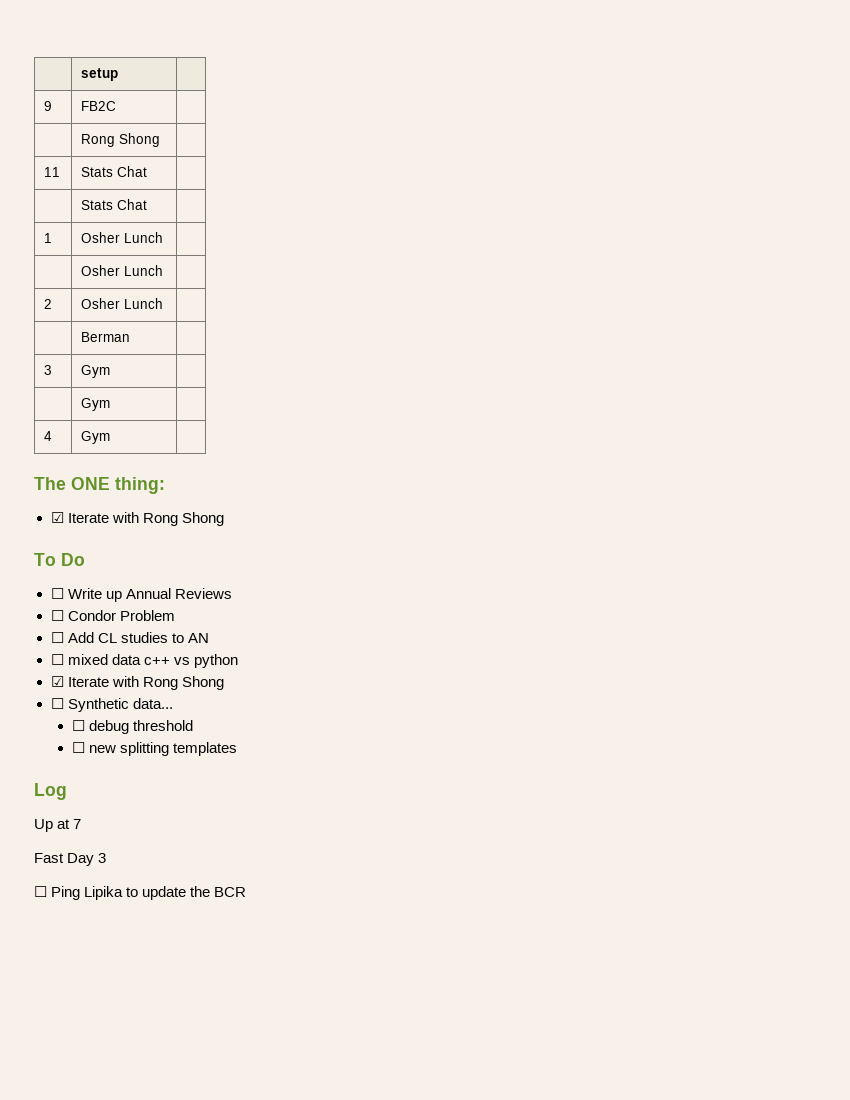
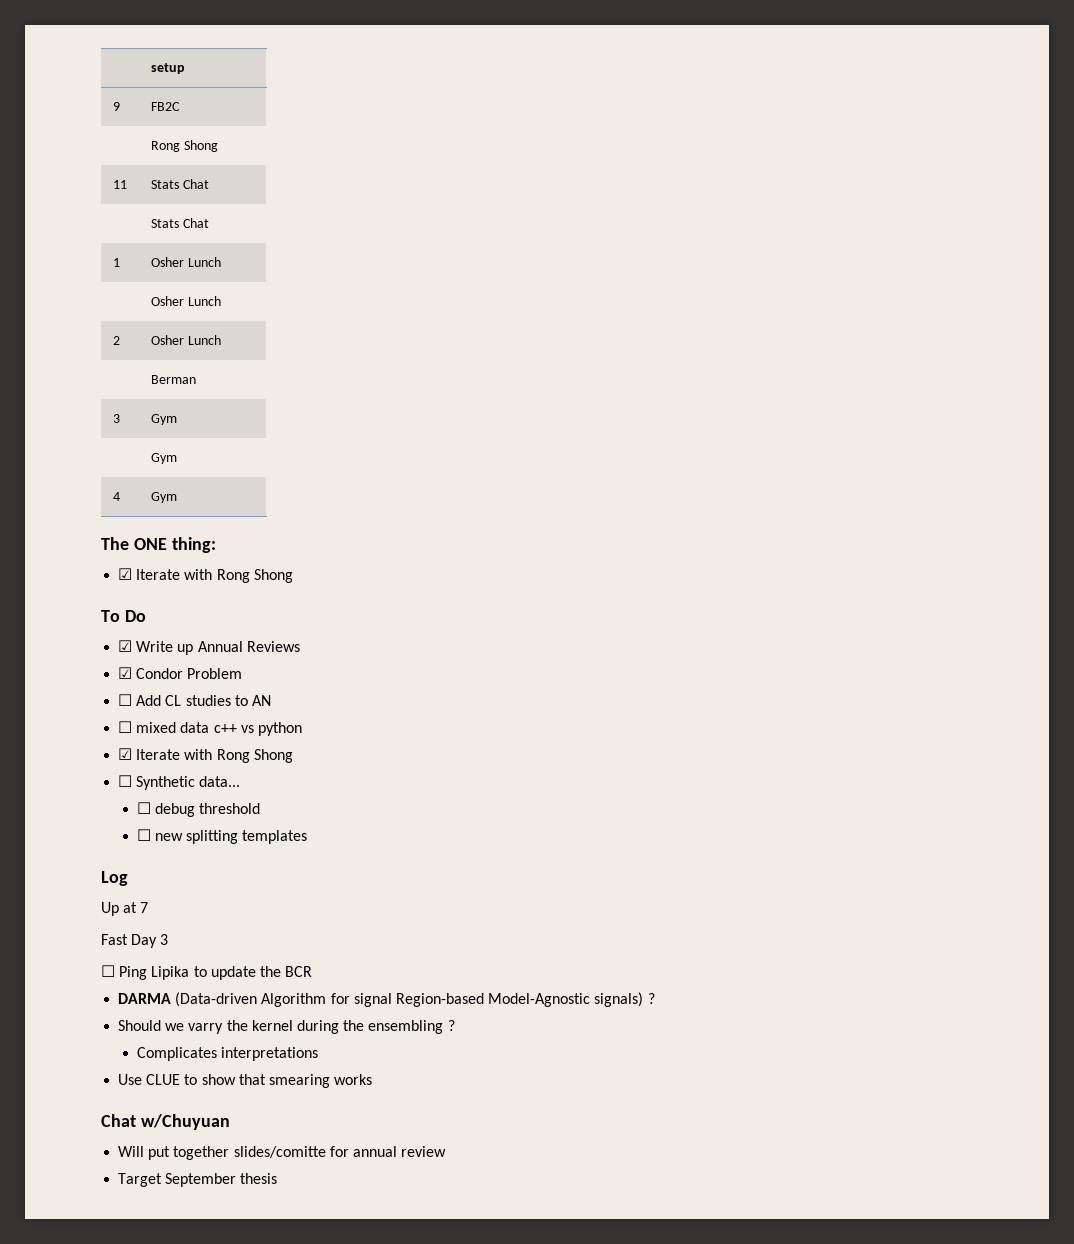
- ☐ Write up Annual Reviews
+ ☑ Write up Annual Reviews
- ☐ Condor Problem
+ ☑ Condor Problem
+ DARMA (Data-driven Algorithm for signal Region-based Model-Agnostic signals) ?
+ Should we varry the kernel during the ensembling ?
+ Complicates interpretations
+ Use CLUE to show that smearing works
+ Chat w/Chuyuan
+ Will put together slides/comitte for annual review
+ Target September thesis

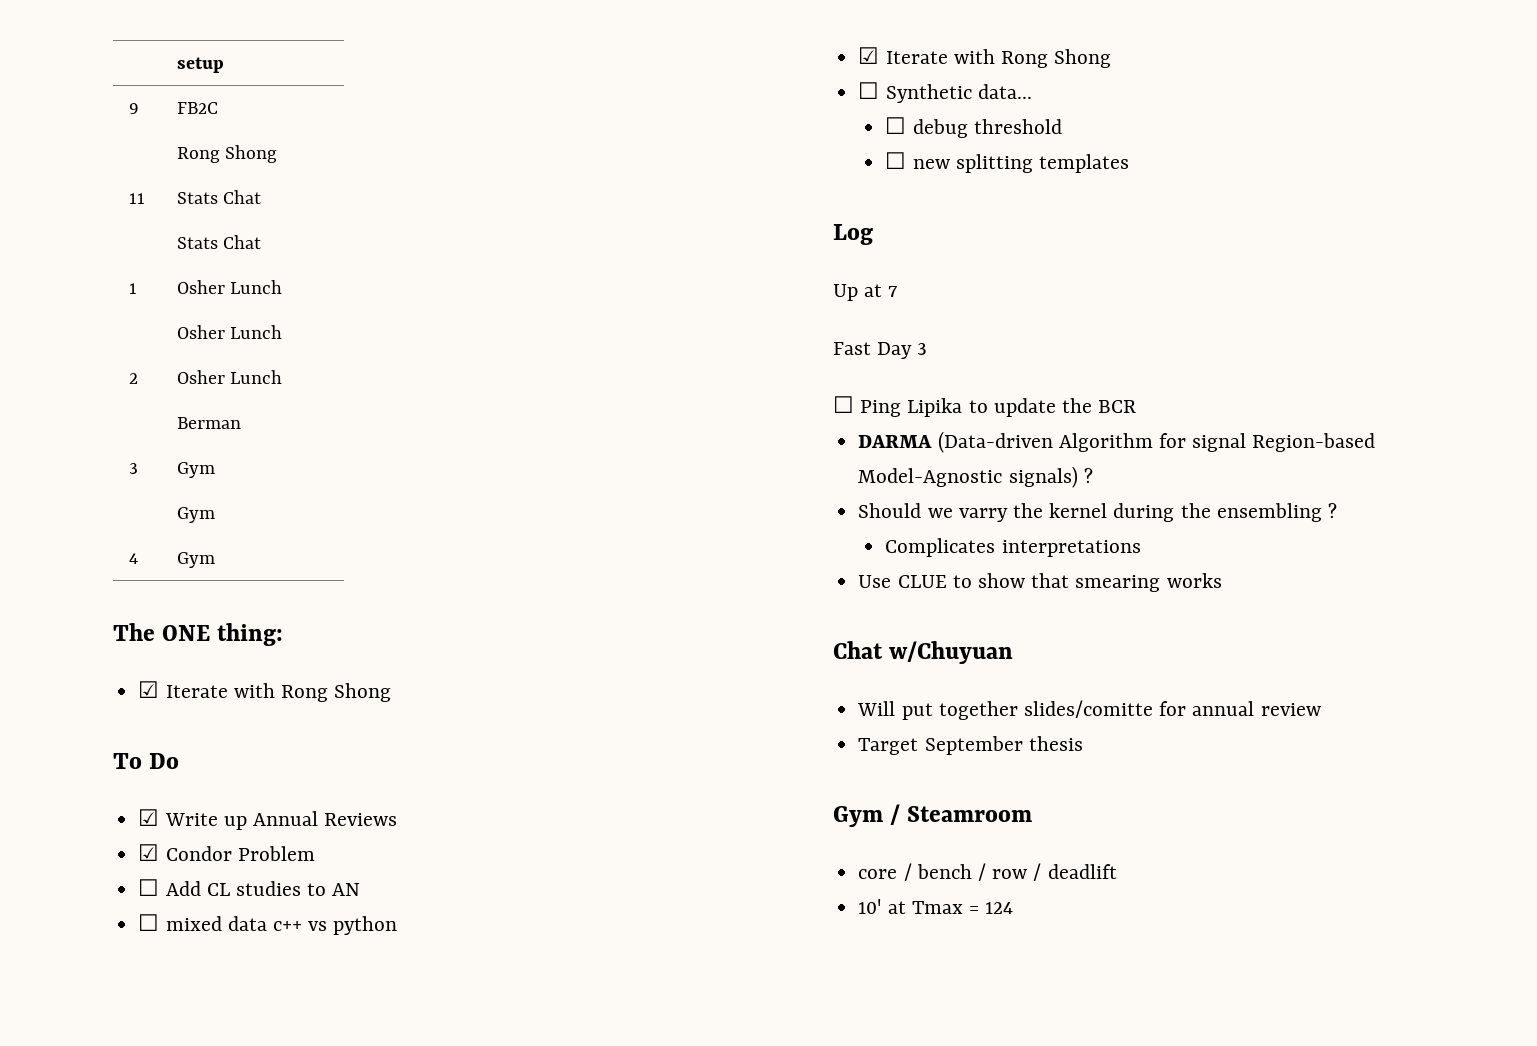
+ Gym / Steamroom
+ core / bench / row / deadlift
+ 10' at Tmax = 124

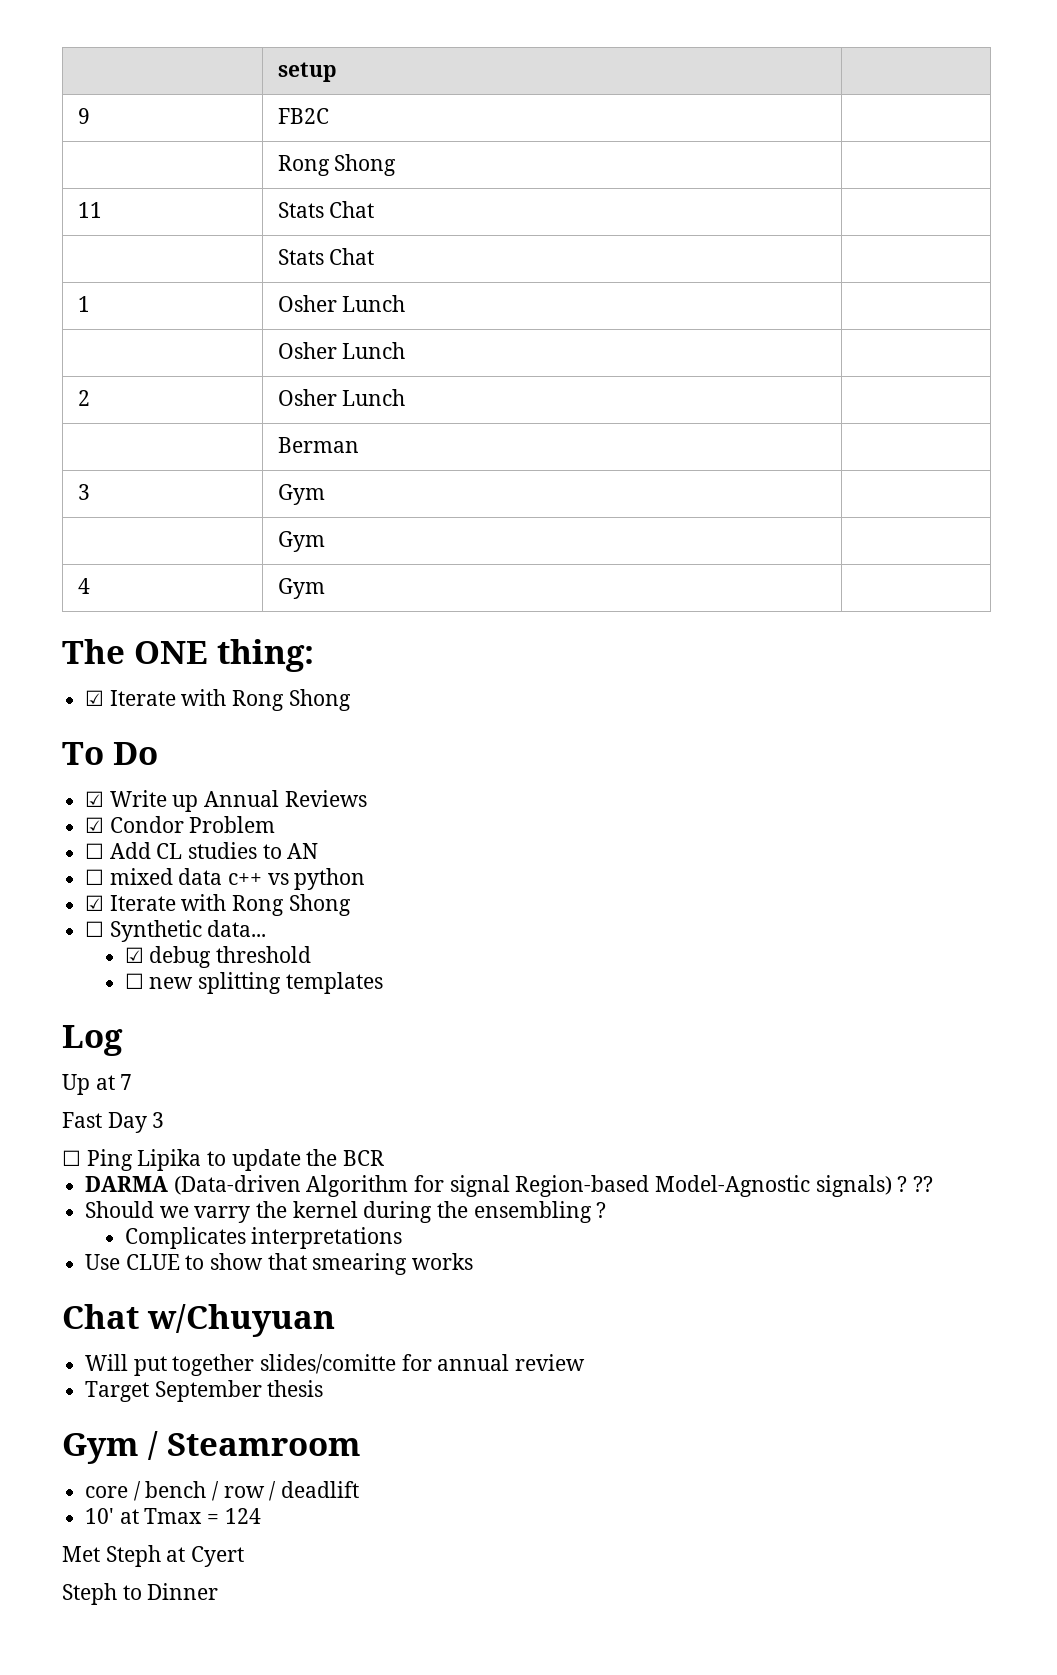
- ☐ debug threshold
+ ☑ debug threshold
+ ??
+ Met Steph at Cyert
+ Steph to Dinner

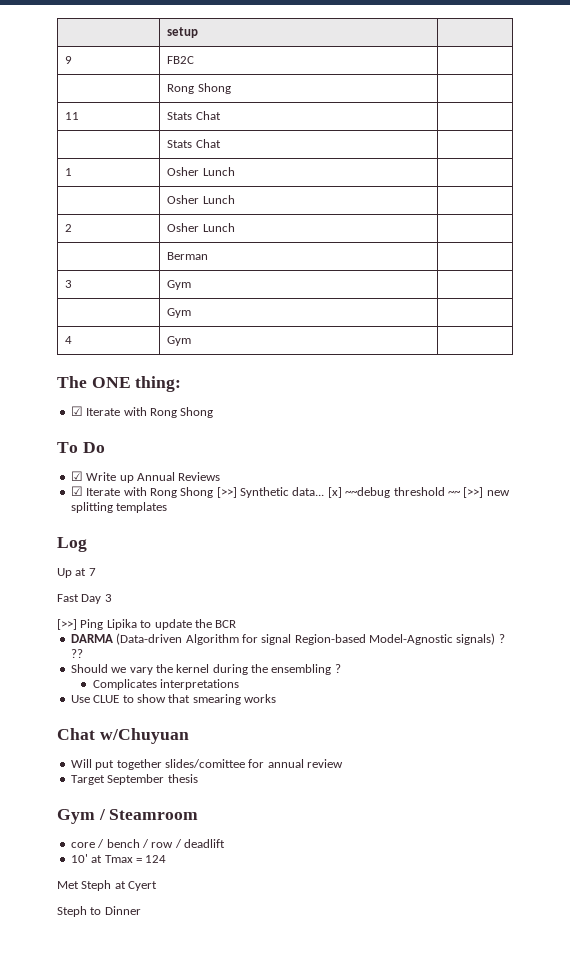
- ☑ Condor Problem
- ☐ Add CL studies to AN
- ☐ mixed data c++ vs python
- ☑ Iterate with Rong Shong
- ☐ Synthetic data...
- ☑ debug threshold
- ☐ new splitting templates
+ ☑ Iterate with Rong Shong [>>] Synthetic data... [x] ~~debug threshold ~~ [>>] new splitting templates
- ☐ Ping Lipika to update the BCR
+ [>>] Ping Lipika to update the BCR
- Should we varry the kernel during the ensembling ?
+ Should we vary the kernel during the ensembling ?
- Will put together slides/comitte for annual review
+ Will put together slides/comittee for annual review

